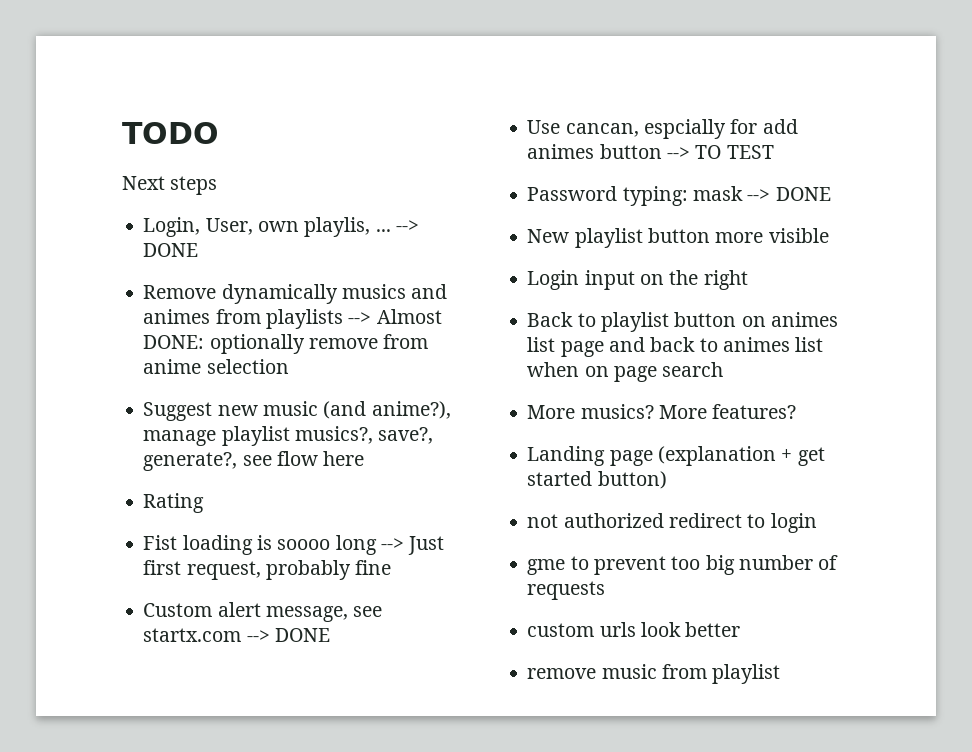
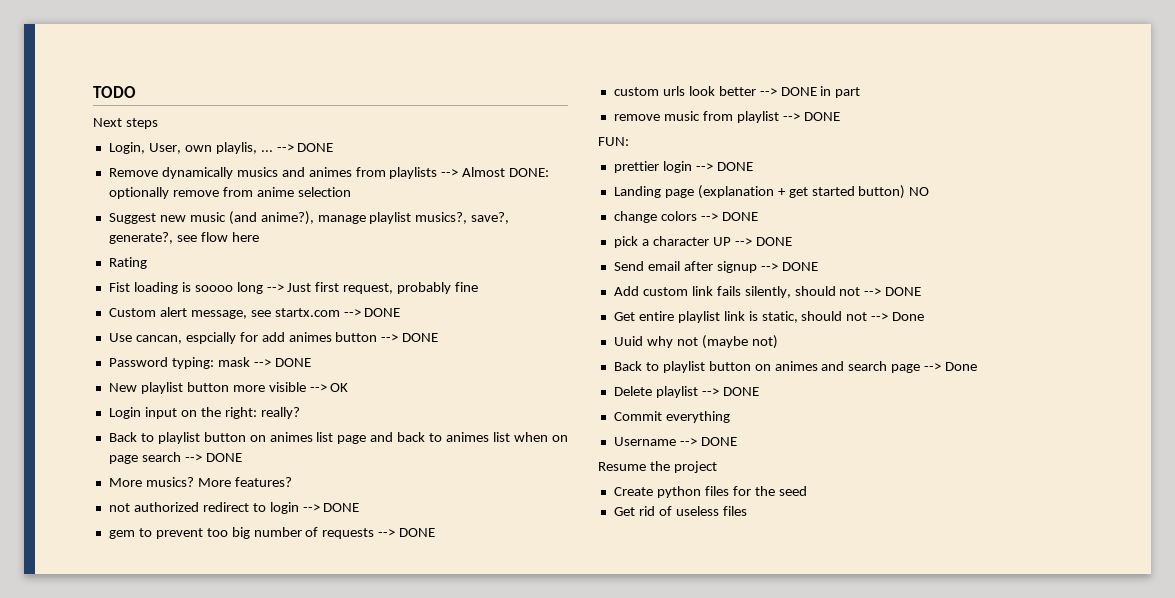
- Use cancan, espcially for add animes button --> TO TEST
+ Use cancan, espcially for add animes button --> DONE
- New playlist button more visible
+ New playlist button more visible --> OK
- Login input on the right
+ Login input on the right: really?
- Back to playlist button on animes list page and back to animes list when on page search
+ Back to playlist button on animes list page and back to animes list when on page search --> DONE
+ not authorized redirect to login --> DONE
+ gem to prevent too big number of requests --> DONE
+ custom urls look better --> DONE in part
+ remove music from playlist --> DONE
+ FUN:
+ prettier login --> DONE
- Landing page (explanation + get started button)
- not authorized redirect to login
- gme to prevent too big number of requests
- custom urls look better
- remove music from playlist
+ Landing page (explanation + get started button) NO
+ change colors --> DONE
+ pick a character UP --> DONE
+ Send email after signup --> DONE
+ Add custom link fails silently, should not --> DONE
+ Get entire playlist link is static, should not --> Done
+ Uuid why not (maybe not)
+ Back to playlist button on animes and search page --> Done
+ Delete playlist --> DONE
+ Commit everything
+ Username --> DONE
+ Resume the project
+ Create python files for the seed
+ Get rid of useless files

